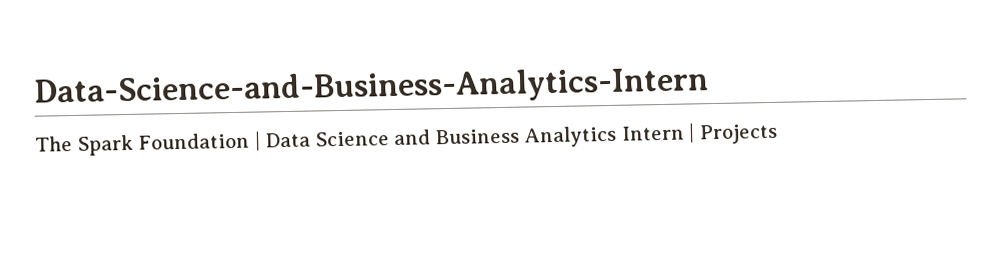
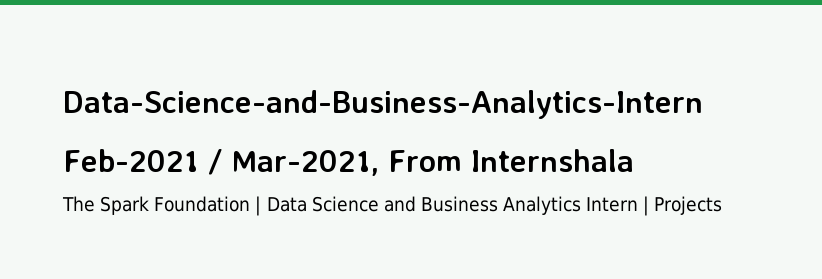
+ Feb-2021 / Mar-2021, From Internshala

